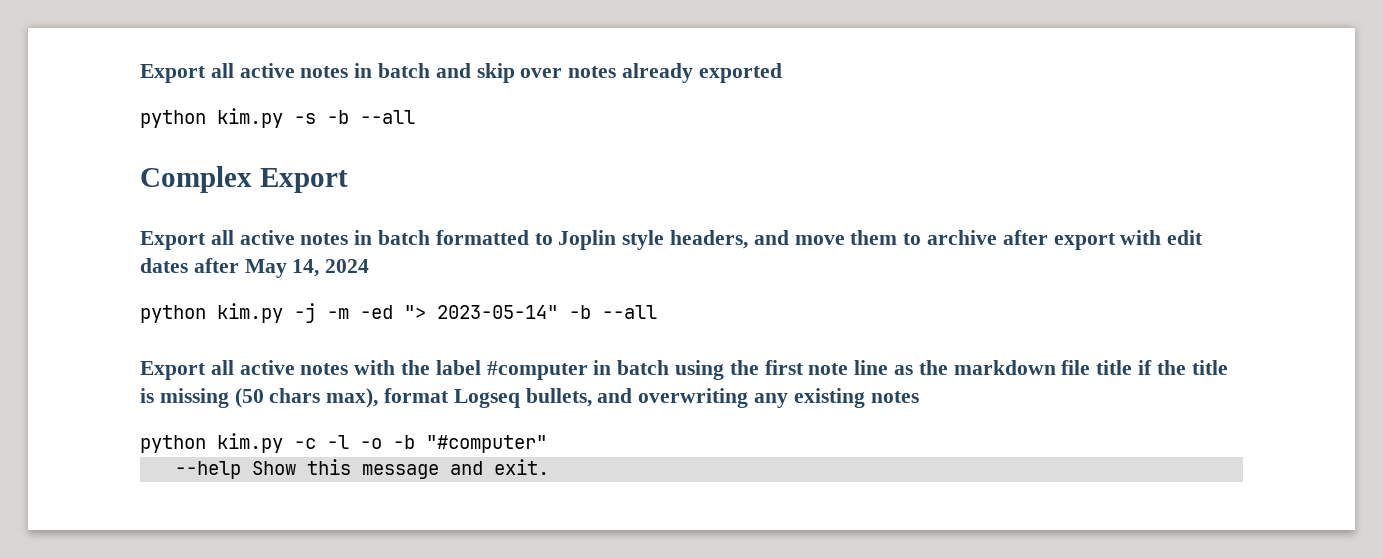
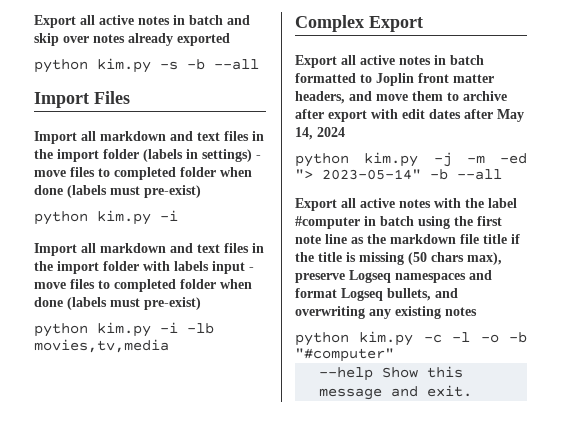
+ Import Files
+ Import all markdown and text files in the import folder (labels in settings) - move files to completed folder when done (labels must pre-exist)
+ python kim.py -i
+ Import all markdown and text files in the import folder with labels input - move files to completed folder when done (labels must pre-exist)
+ python kim.py -i -lb movies,tv,media
- Export all active notes in batch formatted to Joplin style headers, and move them to archive after export with edit dates after May 14, 2024
+ Export all active notes in batch formatted to Joplin front matter headers, and move them to archive after export with edit dates after May 14, 2024
- Export all active notes with the label #computer in batch using the first note line as the markdown file title if the title is missing (50 chars max), format Logseq bullets, and overwriting any existing notes
+ Export all active notes with the label #computer in batch using the first note line as the markdown file title if the title is missing (50 chars max), preserve Logseq namespaces and format Logseq bullets, and overwriting any existing notes

